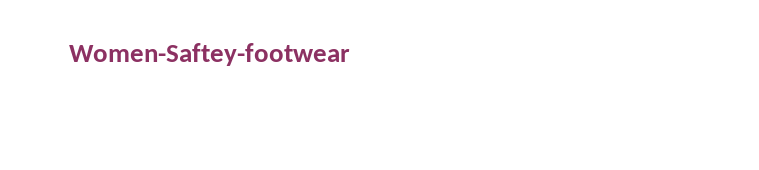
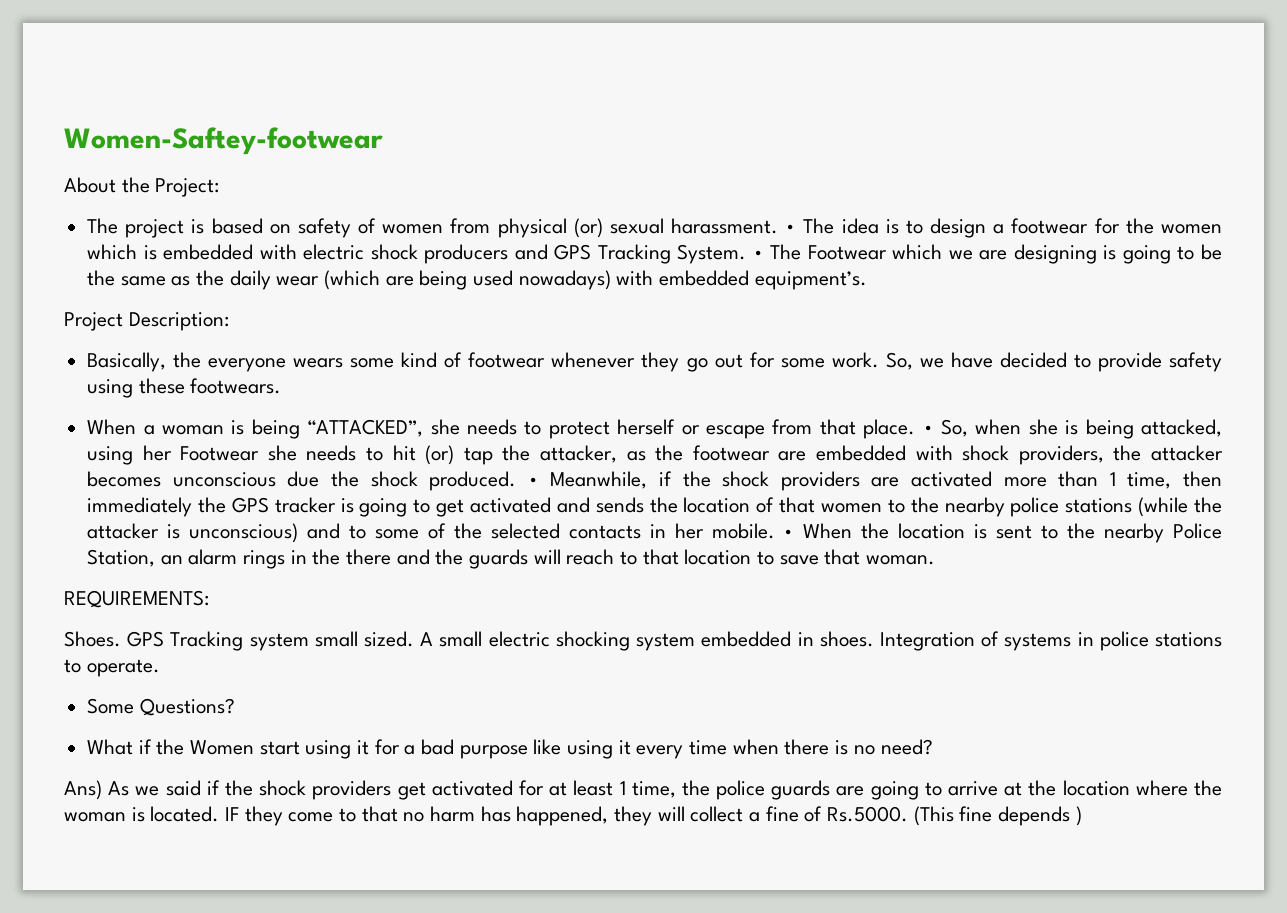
+ About the Project:
+ The project is based on safety of women from physical (or) sexual harassment. • The idea is to design a footwear for the women which is embedded with electric shock producers and GPS Tracking System. • The Footwear which we are designing is going to be the same as the daily wear (which are being used nowadays) with embedded equipment’s.
+ Project Description:
+ Basically, the everyone wears some kind of footwear whenever they go out for some work. So, we have decided to provide safety using these footwears.
+ When a woman is being “ATTACKED”, she needs to protect herself or escape from that place. • So, when she is being attacked, using her Footwear she needs to hit (or) tap the attacker, as the footwear are embedded with shock providers, the attacker becomes unconscious due the shock produced. • Meanwhile, if the shock providers are activated more than 1 time, then immediately the GPS tracker is going to get activated and sends the location of that women to the nearby police stations (while the attacker is unconscious) and to some of the selected contacts in her mobile. • When the location is sent to the nearby Police Station, an alarm rings in the there and the guards will reach to that location to save that woman.
+ REQUIREMENTS:
+ Shoes. GPS Tracking system small sized. A small electric shocking system embedded in shoes. Integration of systems in police stations to operate.
+ Some Questions?
+ What if the Women start using it for a bad purpose like using it every time when there is no need?
+ Ans) As we said if the shock providers get activated for at least 1 time, the police guards are going to arrive at the location where the woman is located. IF they come to that no harm has happened, they will collect a fine of Rs.5000. (This fine depends )

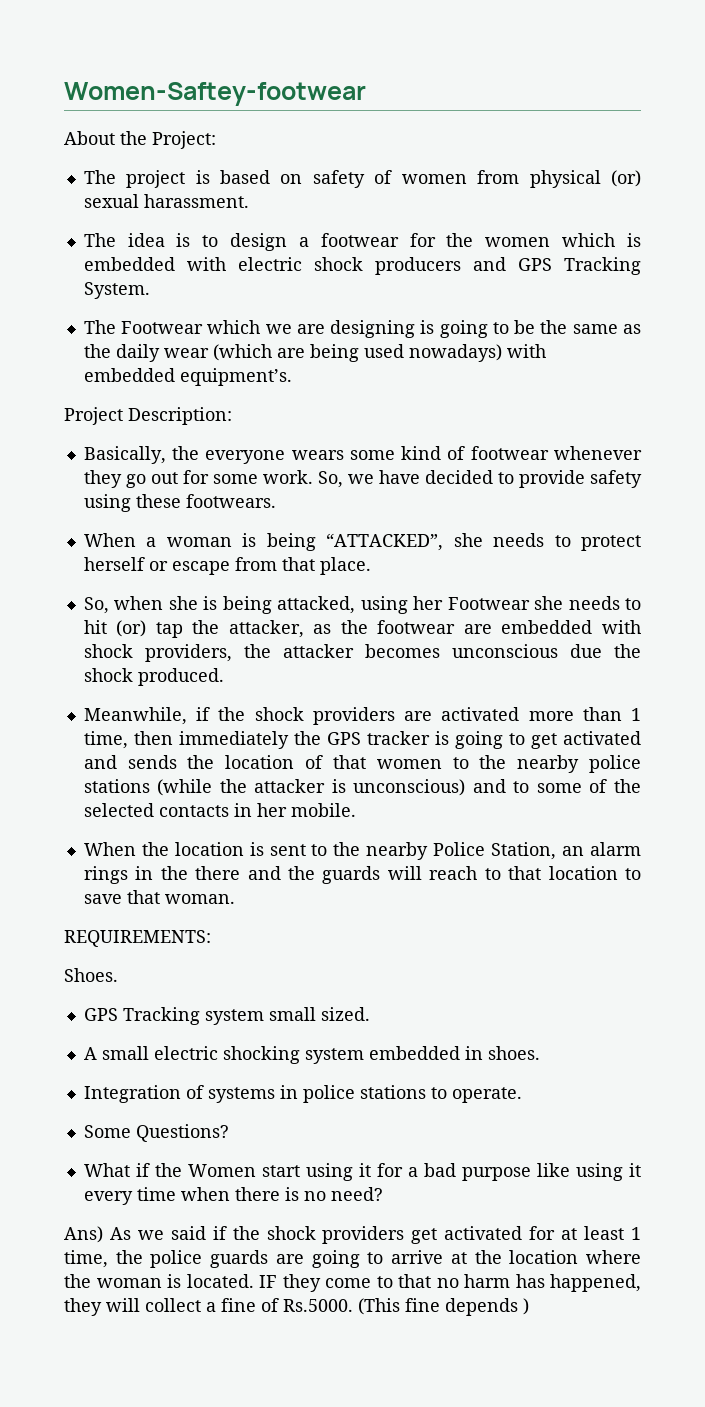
- The project is based on safety of women from physical (or) sexual harassment. • The idea is to design a footwear for the women which is embedded with electric shock producers and GPS Tracking System. • The Footwear which we are designing is going to be the same as the daily wear (which are being used nowadays) with embedded equipment’s.
+ The project is based on safety of women from physical (or) sexual harassment.
+ The idea is to design a footwear for the women which is embedded with electric shock producers and GPS Tracking System.
+ The Footwear which we are designing is going to be the same as the daily wear (which are being used nowadays) with embedded equipment’s.
- When a woman is being “ATTACKED”, she needs to protect herself or escape from that place. • So, when she is being attacked, using her Footwear she needs to hit (or) tap the attacker, as the footwear are embedded with shock providers, the attacker becomes unconscious due the shock produced. • Meanwhile, if the shock providers are activated more than 1 time, then immediately the GPS tracker is going to get activated and sends the location of that women to the nearby police stations (while the attacker is unconscious) and to some of the selected contacts in her mobile. • When the location is sent to the nearby Police Station, an alarm rings in the there and the guards will reach to that location to save that woman.
+ When a woman is being “ATTACKED”, she needs to protect herself or escape from that place.
+ So, when she is being attacked, using her Footwear she needs to hit (or) tap the attacker, as the footwear are embedded with shock providers, the attacker becomes unconscious due the shock produced.
+ Meanwhile, if the shock providers are activated more than 1 time, then immediately the GPS tracker is going to get activated and sends the location of that women to the nearby police stations (while the attacker is unconscious) and to some of the selected contacts in her mobile.
+ When the location is sent to the nearby Police Station, an alarm rings in the there and the guards will reach to that location to save that woman.
- Shoes. GPS Tracking system small sized. A small electric shocking system embedded in shoes. Integration of systems in police stations to operate.
+ Shoes.
+ GPS Tracking system small sized.
+ A small electric shocking system embedded in shoes.
+ Integration of systems in police stations to operate.

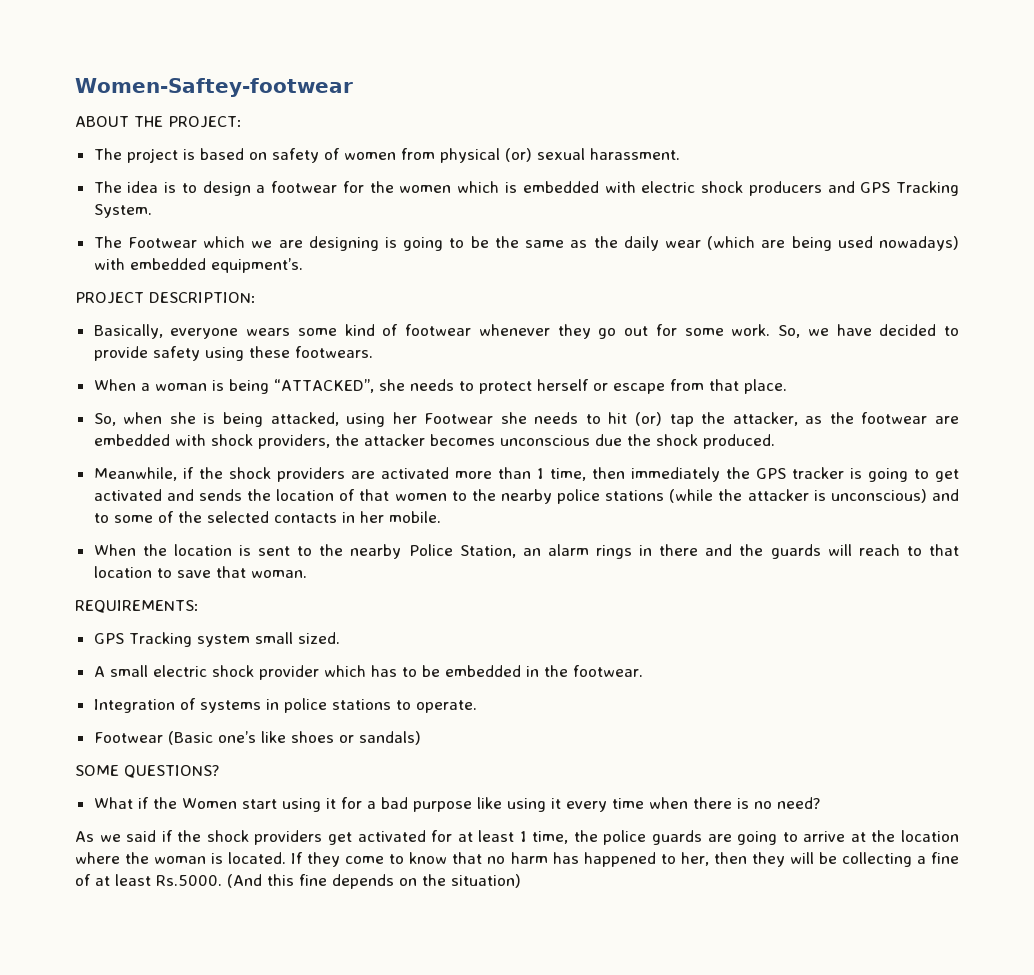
- About the Project:
+ ABOUT THE PROJECT:
- Project Description:
+ PROJECT DESCRIPTION:
- Basically, the everyone wears some kind of footwear whenever they go out for some work.
+ Basically, everyone wears some kind of footwear whenever they go out for some work.
- When the location is sent to the nearby Police Station, an alarm rings in the there and the guards will reach to that location to save that woman.
+ When the location is sent to the nearby Police Station, an alarm rings in there and the guards will reach to that location to save that woman.
- Shoes.
- A small electric shocking system embedded in shoes.
+ A small electric shock provider which has to be embedded in the footwear.
- Some Questions?
+ Footwear (Basic one’s like shoes or sandals)
+ SOME QUESTIONS?
- Ans) As we said if the shock providers get activated for at least 1 time, the police guards are going to arrive at the location where the woman is located.
+ As we said if the shock providers get activated for at least 1 time, the police guards are going to arrive at the location where the woman is located.
- IF they come to that no harm has happened, they will collect a fine of Rs.5000. (This fine depends )
+ If they come to know that no harm has happened to her, then they will be collecting a fine of at least Rs.5000. (And this fine depends on the situation)

